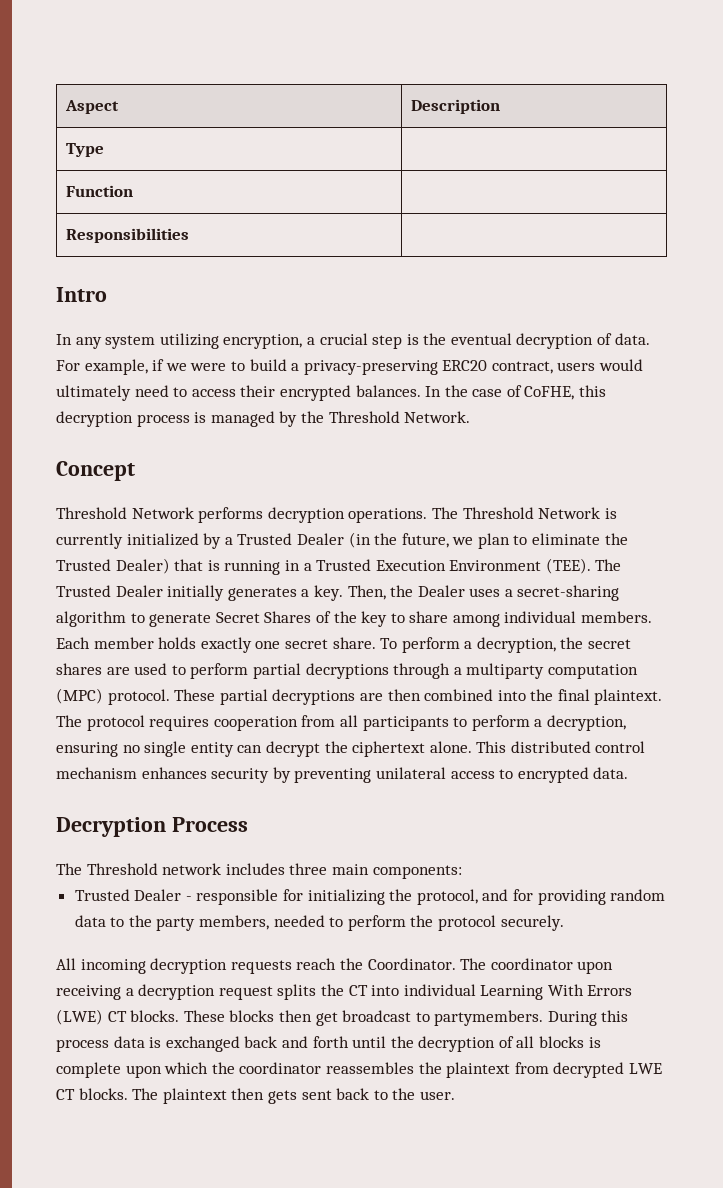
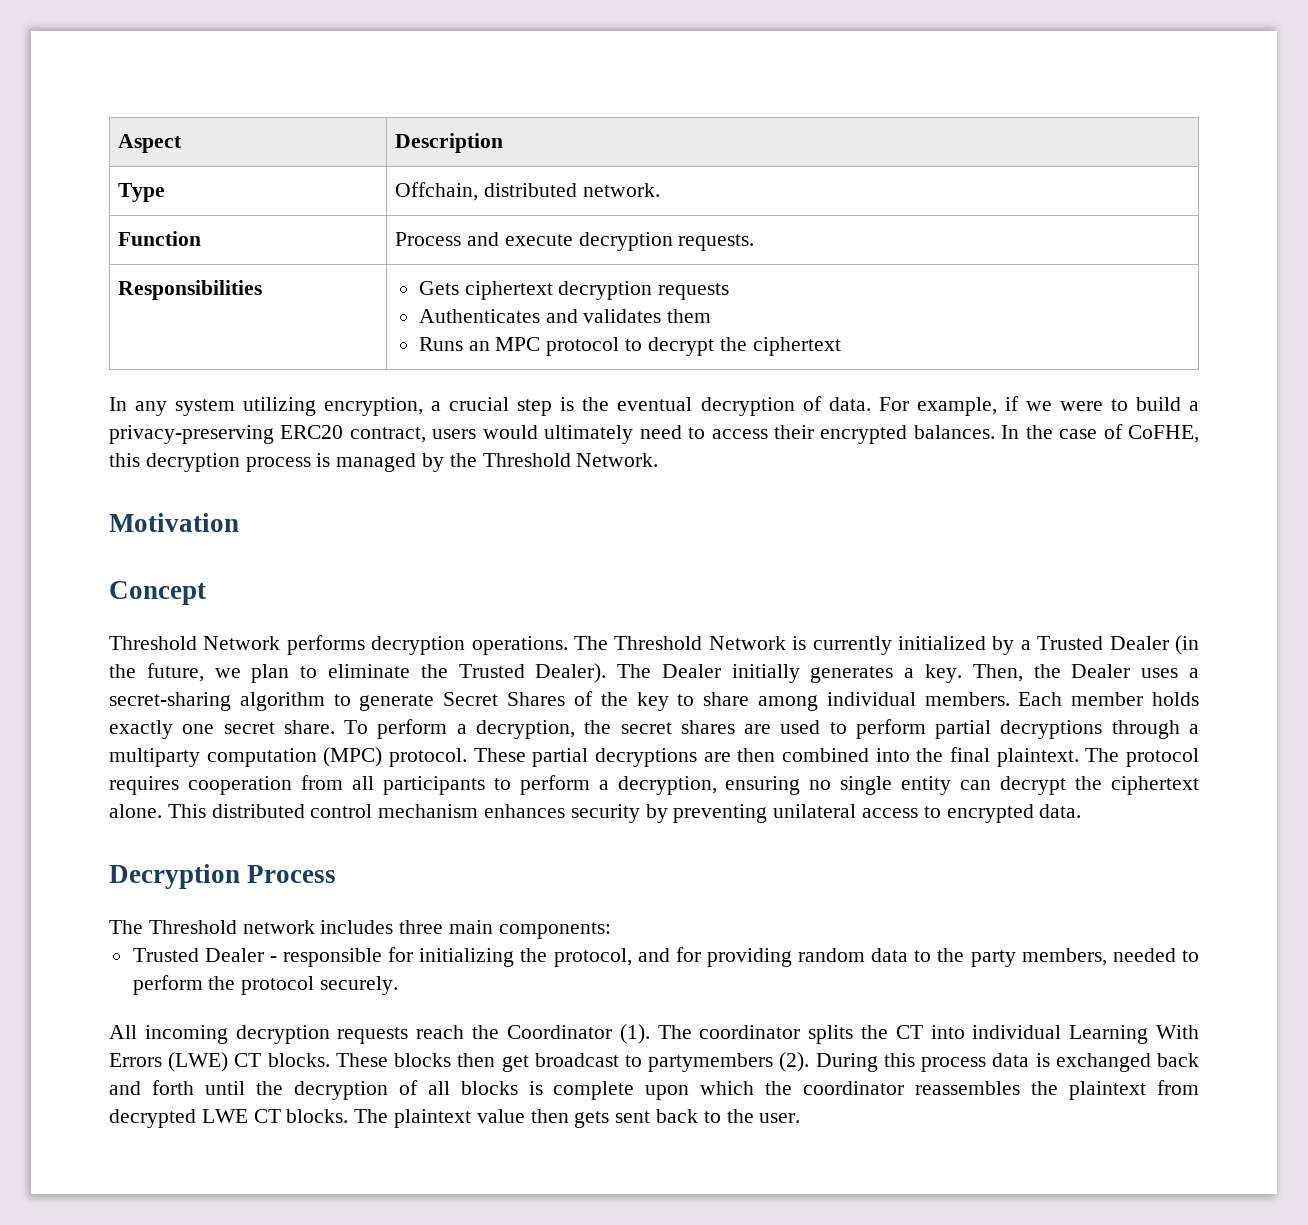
- Type |
- Function |
- Responsibilities |
- Intro
+ Type | Offchain, distributed network.
+ Function | Process and execute decryption requests.
+ Responsibilities | Gets ciphertext decryption requests
+ Authenticates and validates them
+ Runs an MPC protocol to decrypt the ciphertext
+ Motivation
- The Threshold Network is currently initialized by a Trusted Dealer (in the future, we plan to eliminate the Trusted Dealer) that is running in a Trusted Execution Environment (TEE). The Trusted Dealer initially generates a key.
+ The Threshold Network is currently initialized by a Trusted Dealer (in the future, we plan to eliminate the Trusted Dealer). The Dealer initially generates a key.
- All incoming decryption requests reach the Coordinator. The coordinator upon receiving a decryption request splits the CT into individual Learning With Errors (LWE) CT blocks.
+ All incoming decryption requests reach the Coordinator (1). The coordinator splits the CT into individual Learning With Errors (LWE) CT blocks.
- These blocks then get broadcast to partymembers.
+ These blocks then get broadcast to partymembers (2).
- The plaintext then gets sent back to the user.
+ The plaintext value then gets sent back to the user.

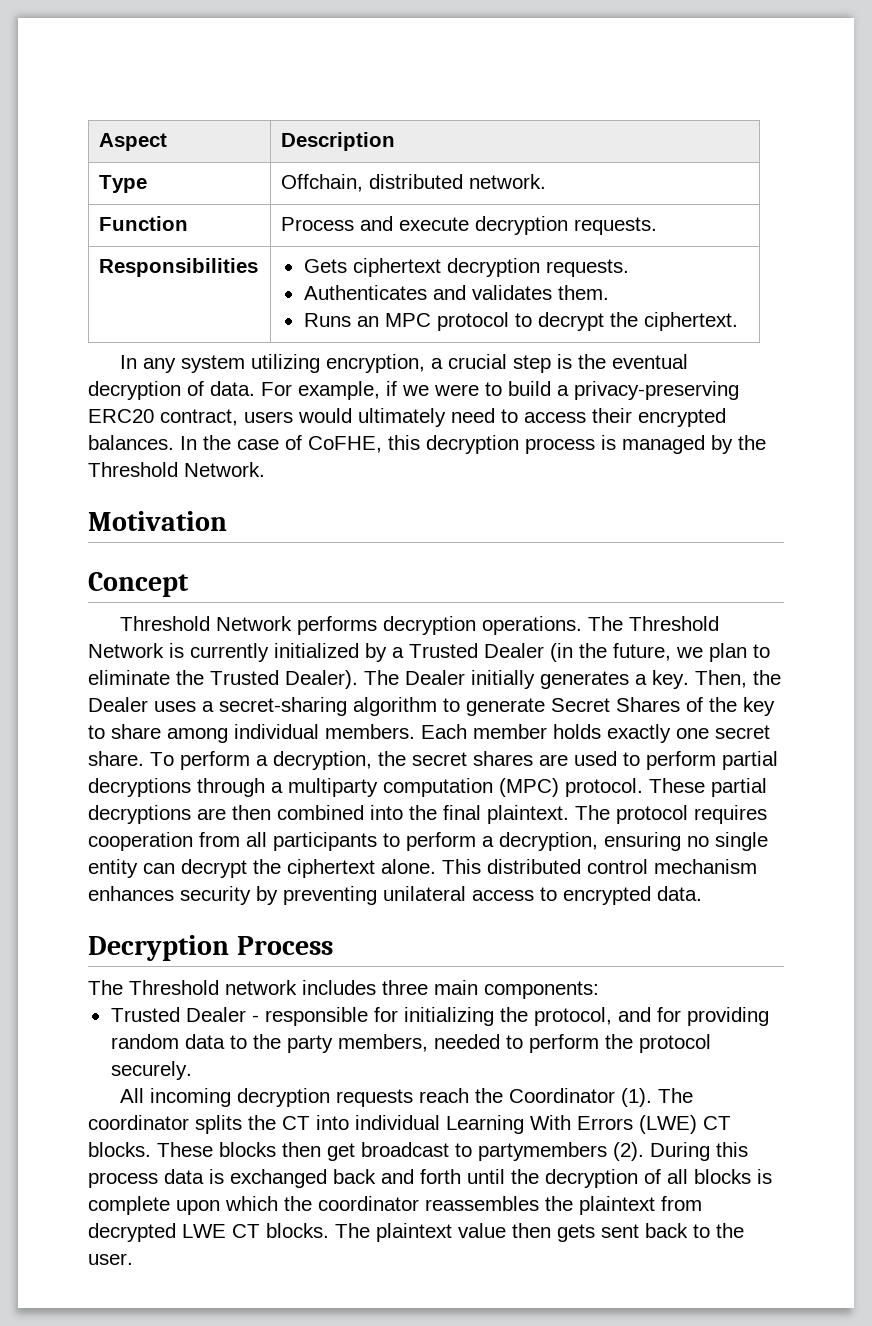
- Responsibilities | Gets ciphertext decryption requests
- Authenticates and validates them
- Runs an MPC protocol to decrypt the ciphertext
+ Responsibilities | Gets ciphertext decryption requests.
+ Authenticates and validates them.
+ Runs an MPC protocol to decrypt the ciphertext.

